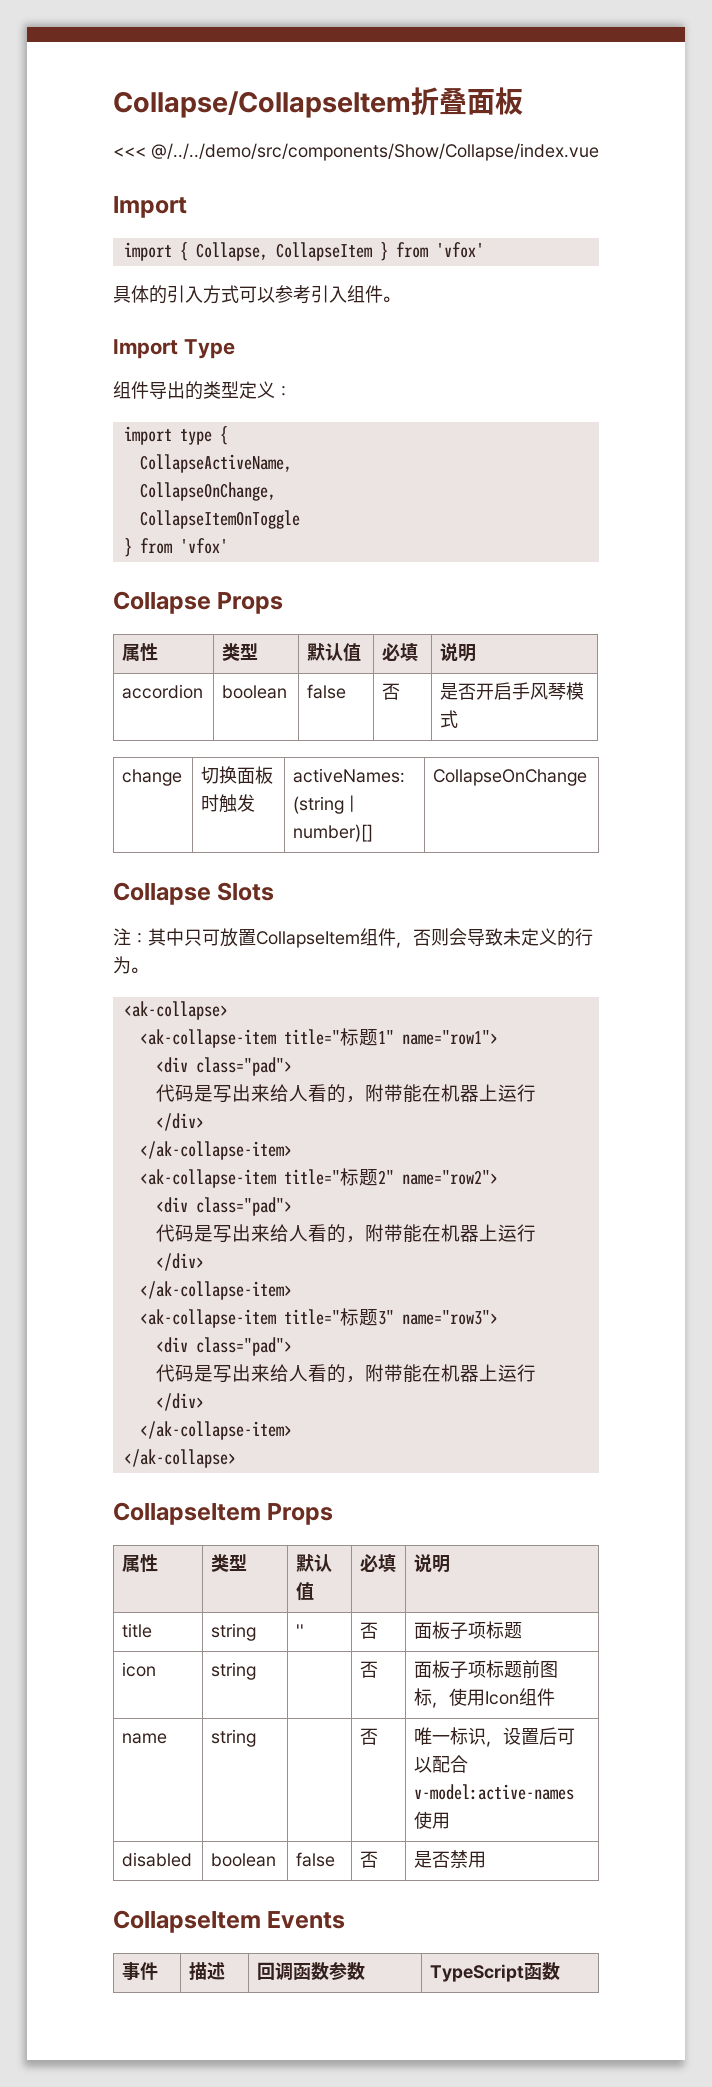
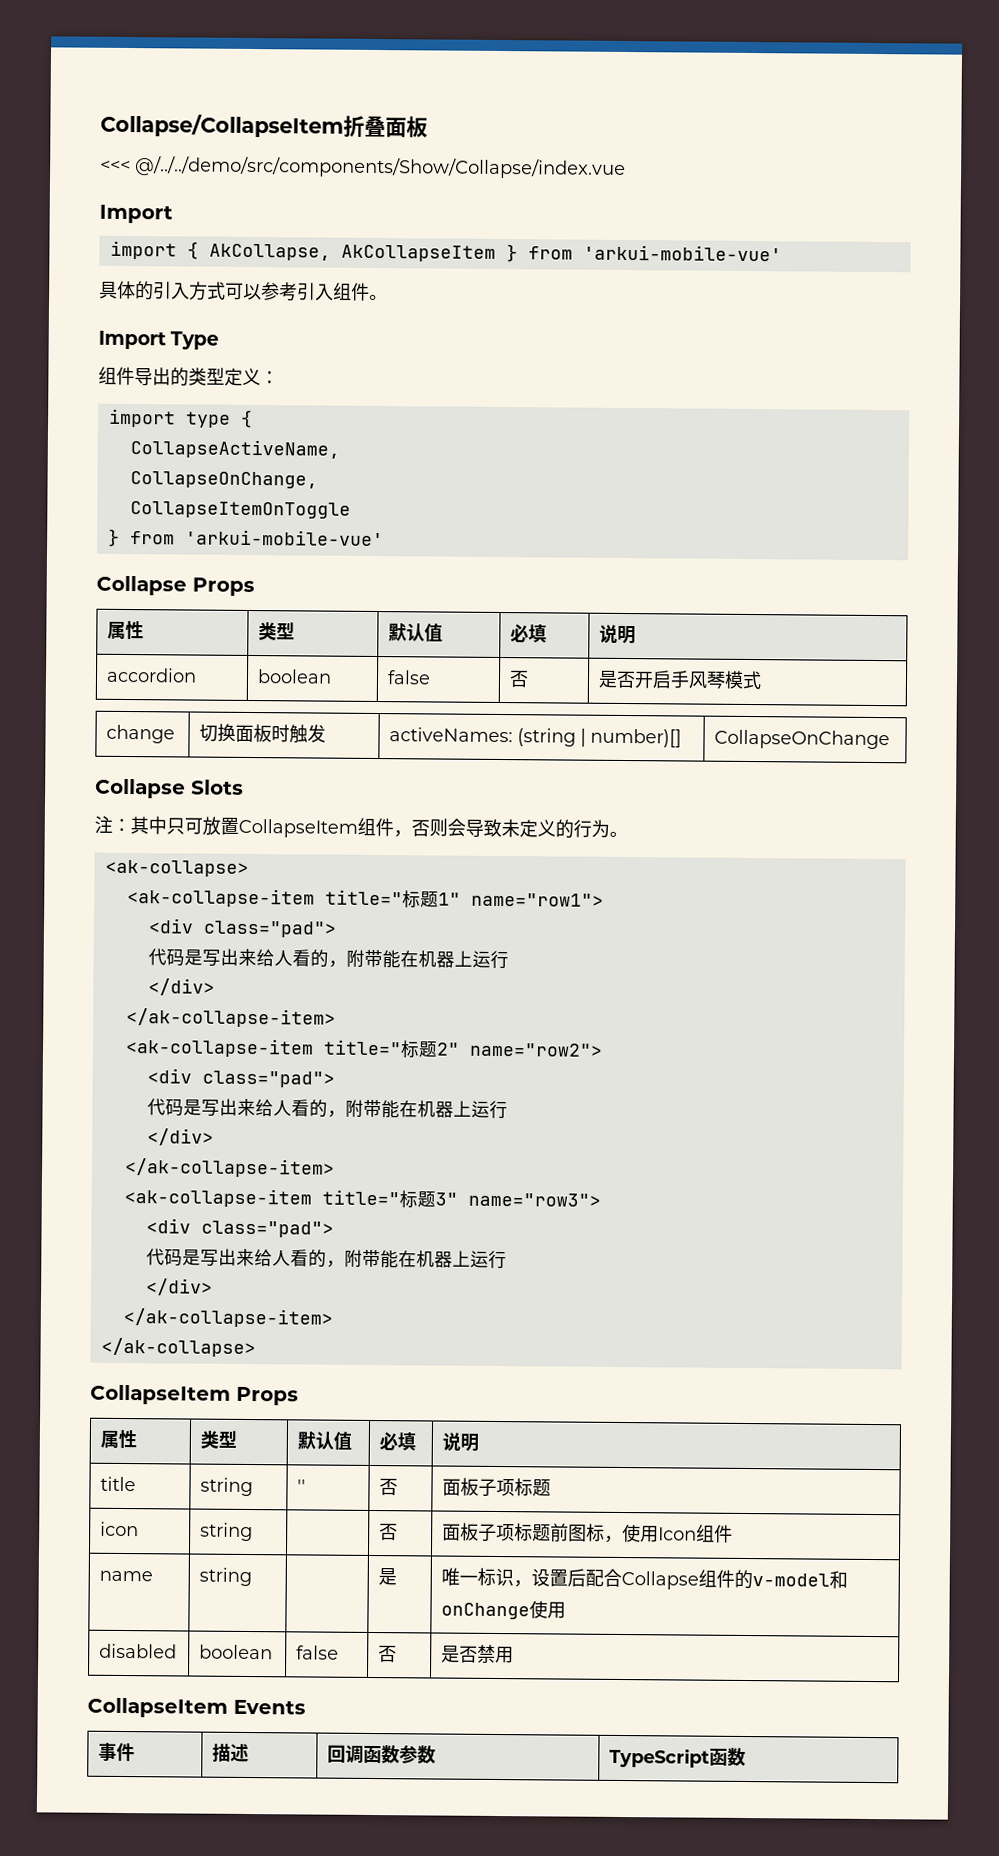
- import { Collapse, CollapseItem } from 'vfox'
+ import { AkCollapse, AkCollapseItem } from 'arkui-mobile-vue'
  CollapseItemOnToggle
- } from 'vfox'
+ } from 'arkui-mobile-vue'
- name | string | | 否 | 唯一标识，设置后可以配合v-model:active-names使用
+ name | string | | 是 | 唯一标识，设置后配合Collapse组件的v-model和onChange使用

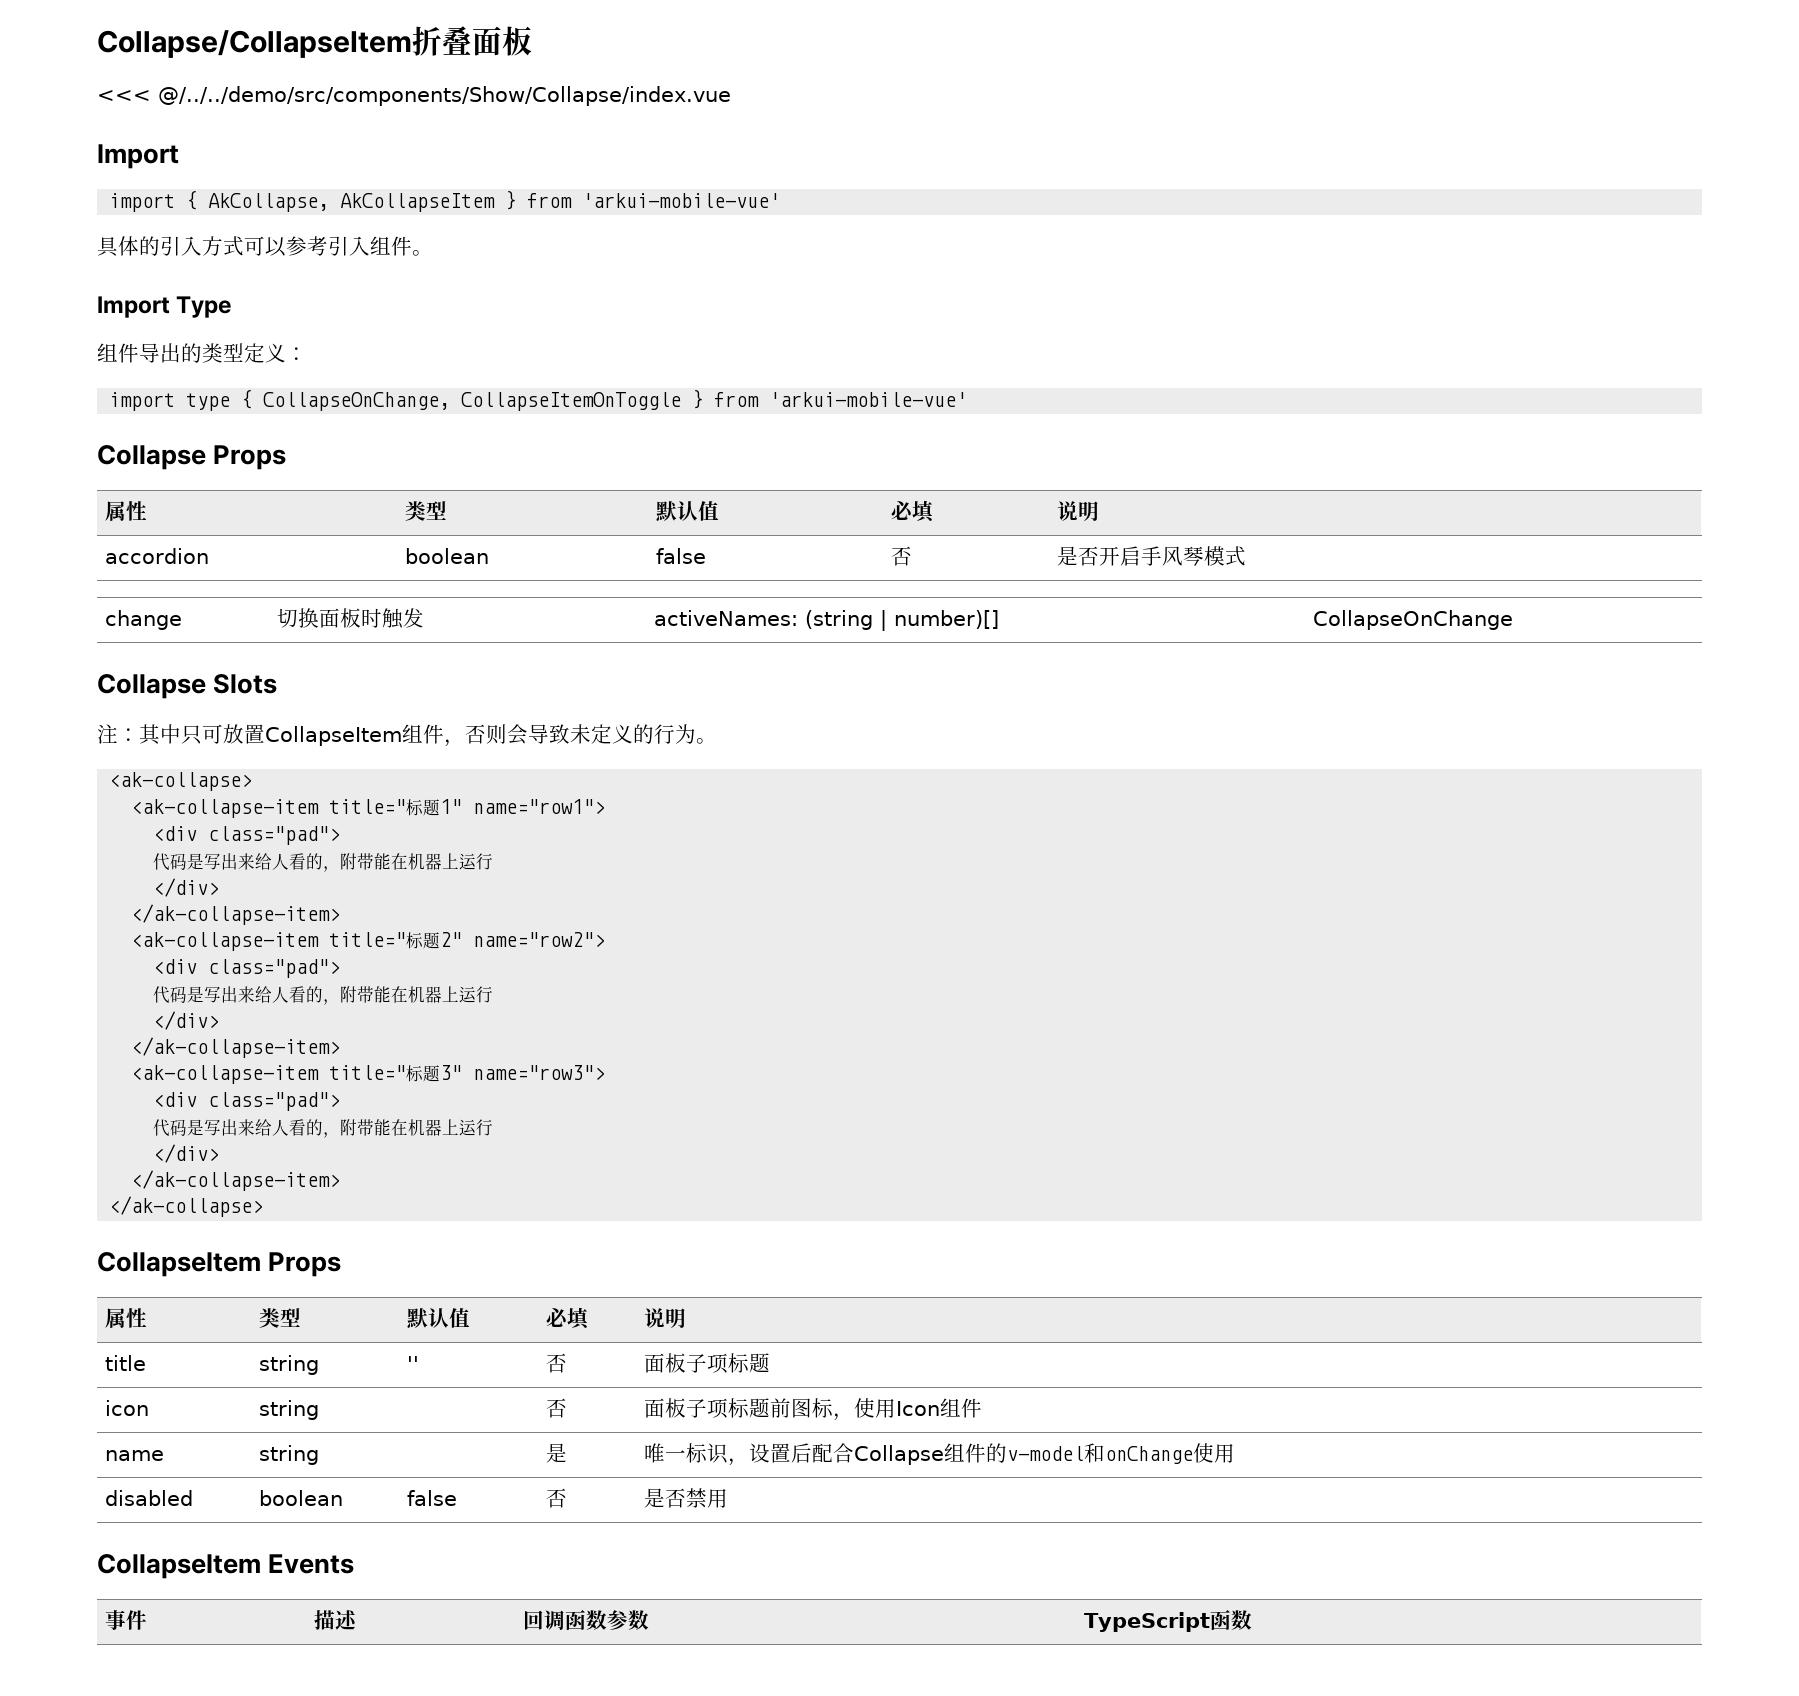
- import type {
- CollapseActiveName,
- CollapseOnChange,
- CollapseItemOnToggle
- } from 'arkui-mobile-vue'
+ import type { CollapseOnChange, CollapseItemOnToggle } from 'arkui-mobile-vue'

